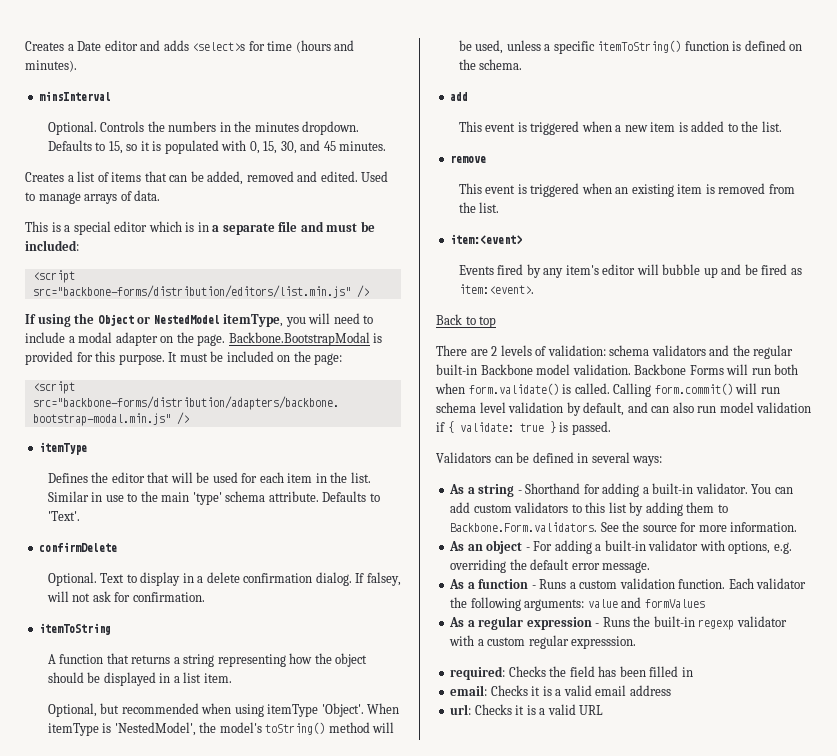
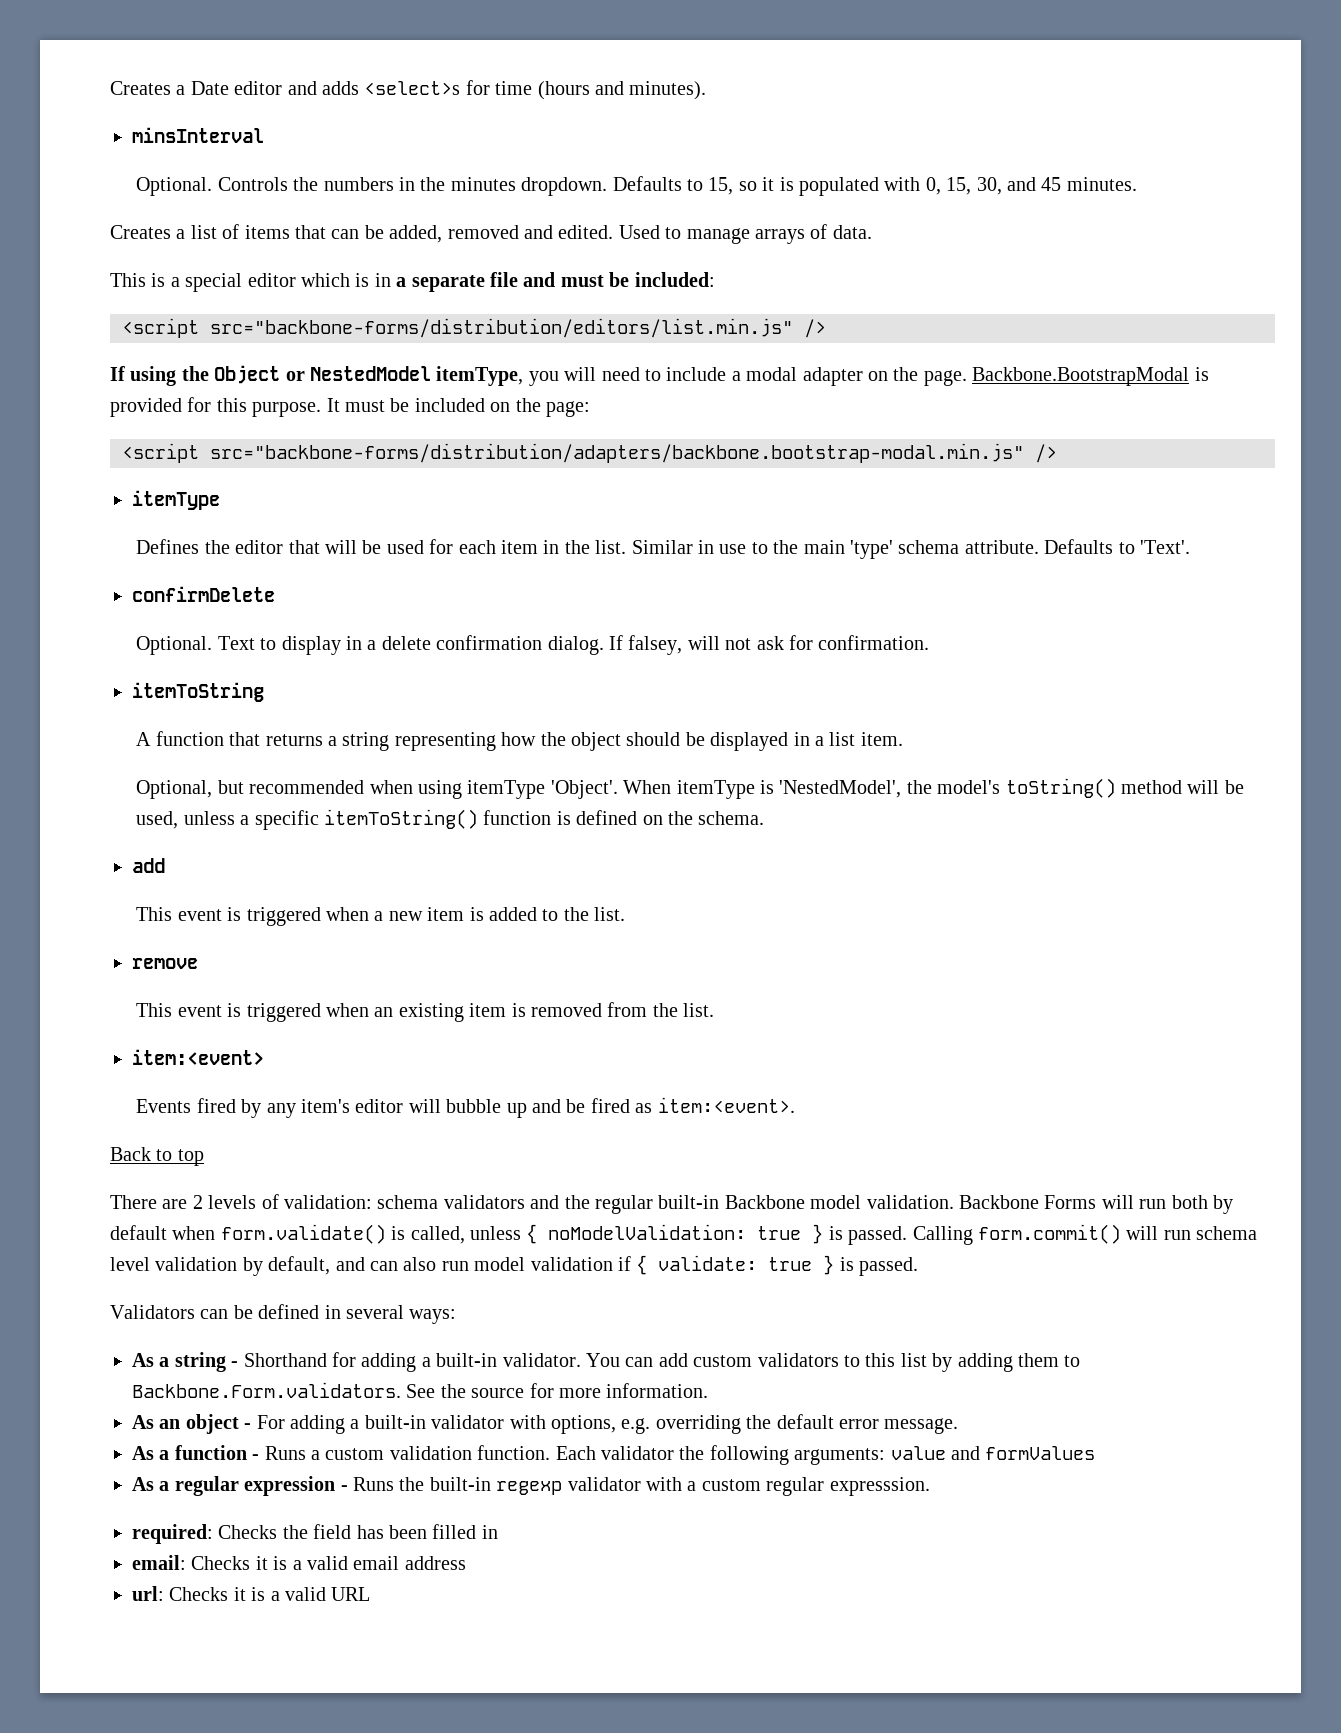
- Backbone Forms will run both when form.validate() is called.
+ Backbone Forms will run both by default when form.validate() is called, unless { noModelValidation: true } is passed.

